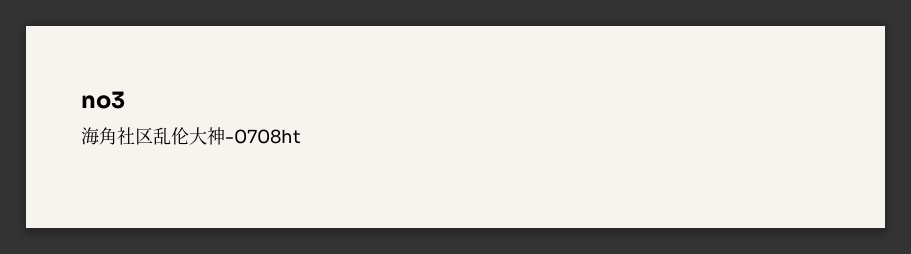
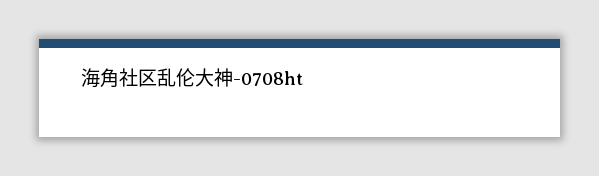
- no3

